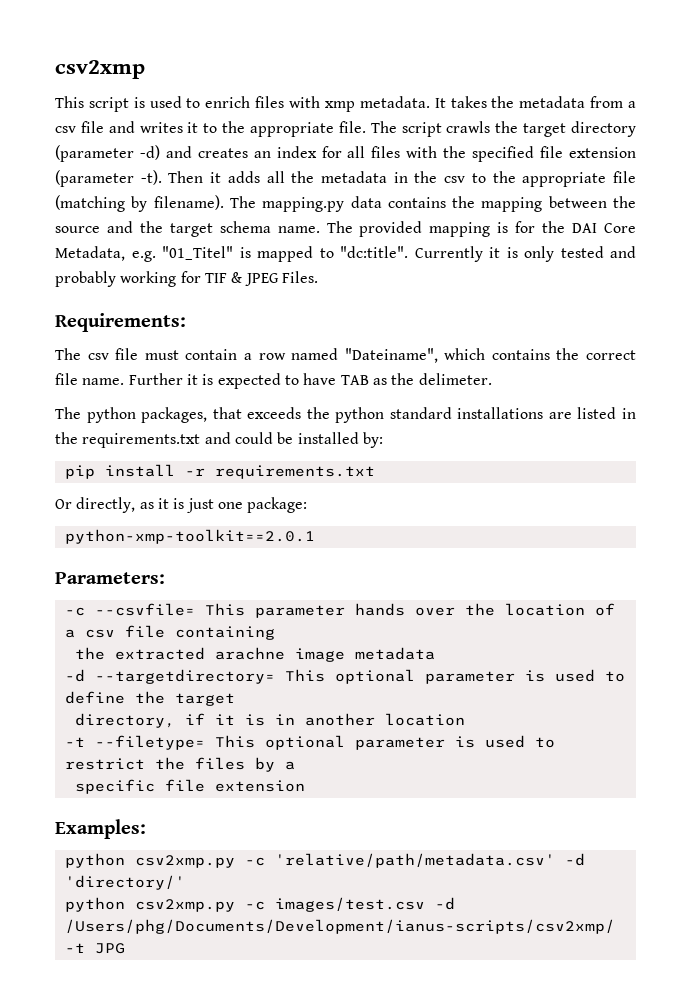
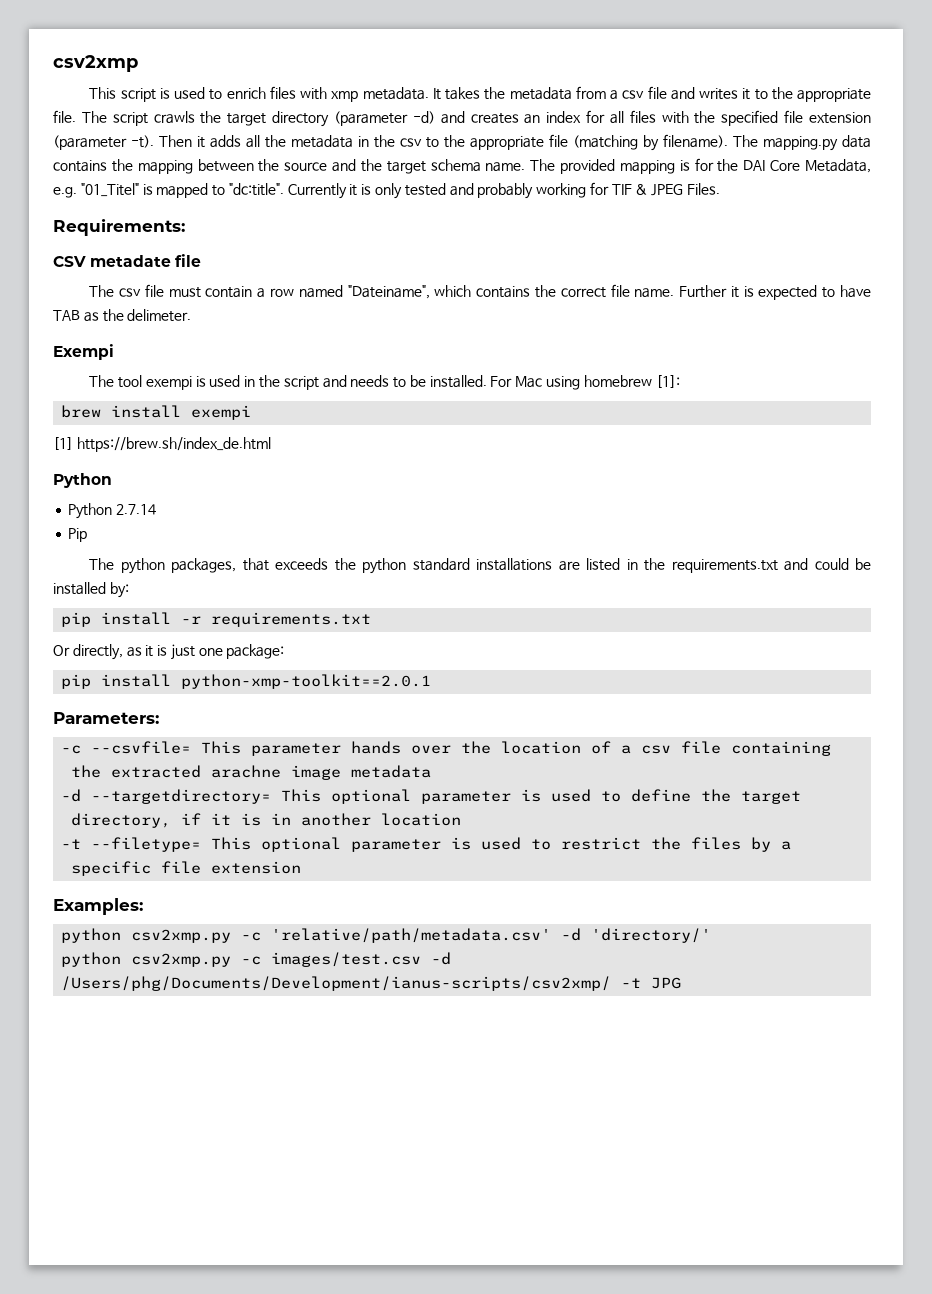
+ CSV metadate file
+ Exempi
+ The tool exempi is used in the script and needs to be installed. For Mac using homebrew [1]:
+ brew install exempi
+ [1] https://brew.sh/index_de.html
+ Python
+ Python 2.7.14
+ Pip
- python-xmp-toolkit==2.0.1
+ pip install python-xmp-toolkit==2.0.1

